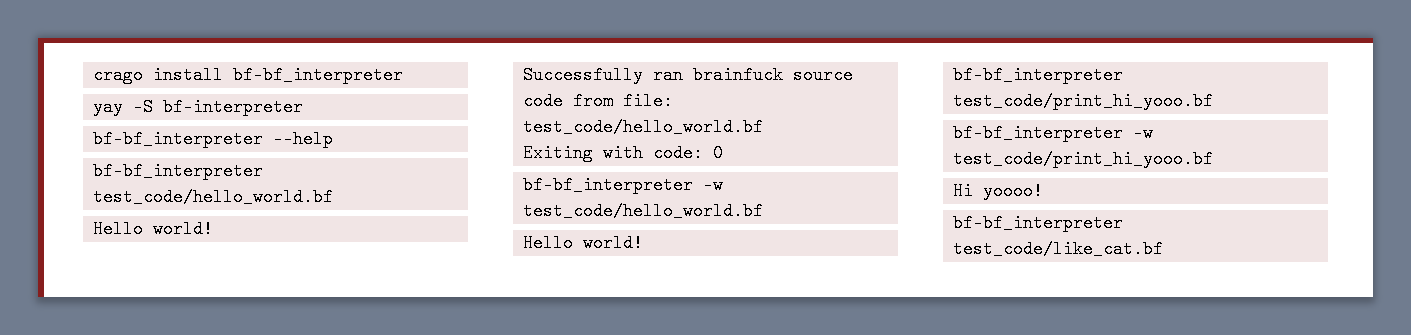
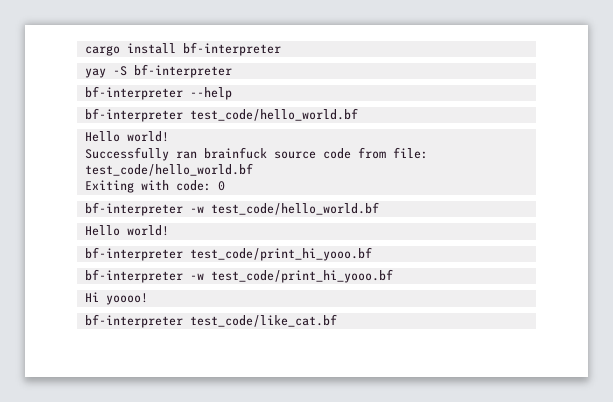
- crago install bf-bf_interpreter
+ cargo install bf-interpreter
- bf-bf_interpreter --help
+ bf-interpreter --help
- bf-bf_interpreter test_code/hello_world.bf
+ bf-interpreter test_code/hello_world.bf
- bf-bf_interpreter -w test_code/hello_world.bf
+ bf-interpreter -w test_code/hello_world.bf
- bf-bf_interpreter test_code/print_hi_yooo.bf
- bf-bf_interpreter -w test_code/print_hi_yooo.bf
+ bf-interpreter test_code/print_hi_yooo.bf
+ bf-interpreter -w test_code/print_hi_yooo.bf
- bf-bf_interpreter test_code/like_cat.bf
+ bf-interpreter test_code/like_cat.bf

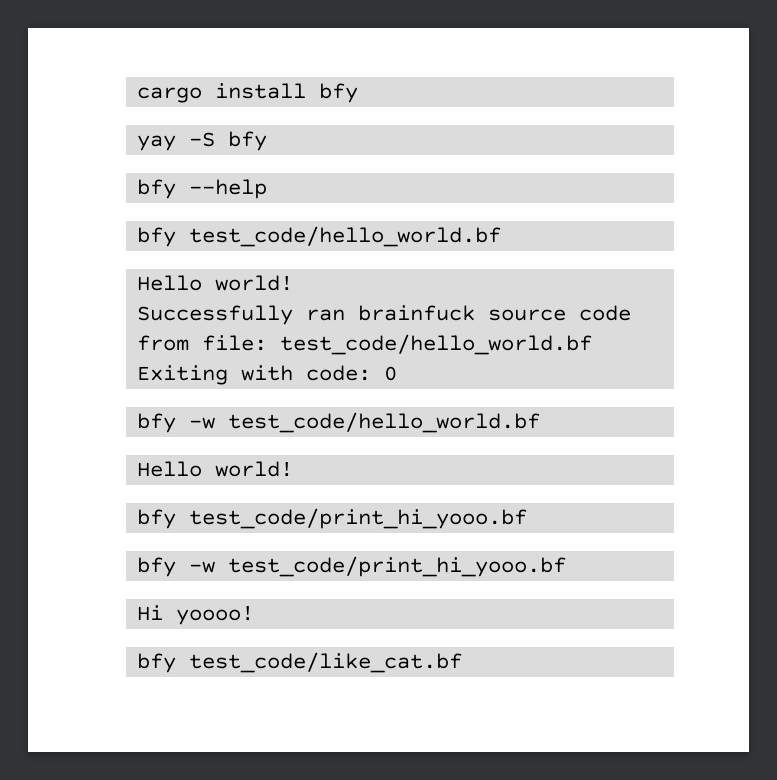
- cargo install bf-interpreter
+ cargo install bfy
- yay -S bf-interpreter
- bf-interpreter --help
+ yay -S bfy
+ bfy --help
- bf-interpreter test_code/hello_world.bf
+ bfy test_code/hello_world.bf
- bf-interpreter -w test_code/hello_world.bf
+ bfy -w test_code/hello_world.bf
- bf-interpreter test_code/print_hi_yooo.bf
- bf-interpreter -w test_code/print_hi_yooo.bf
+ bfy test_code/print_hi_yooo.bf
+ bfy -w test_code/print_hi_yooo.bf
- bf-interpreter test_code/like_cat.bf
+ bfy test_code/like_cat.bf

